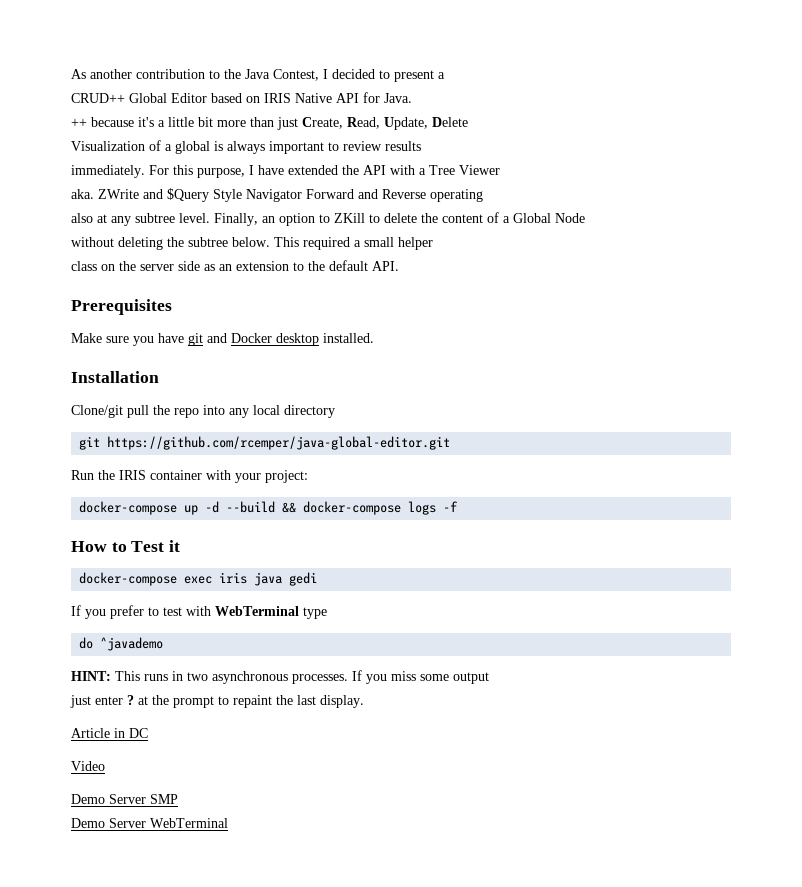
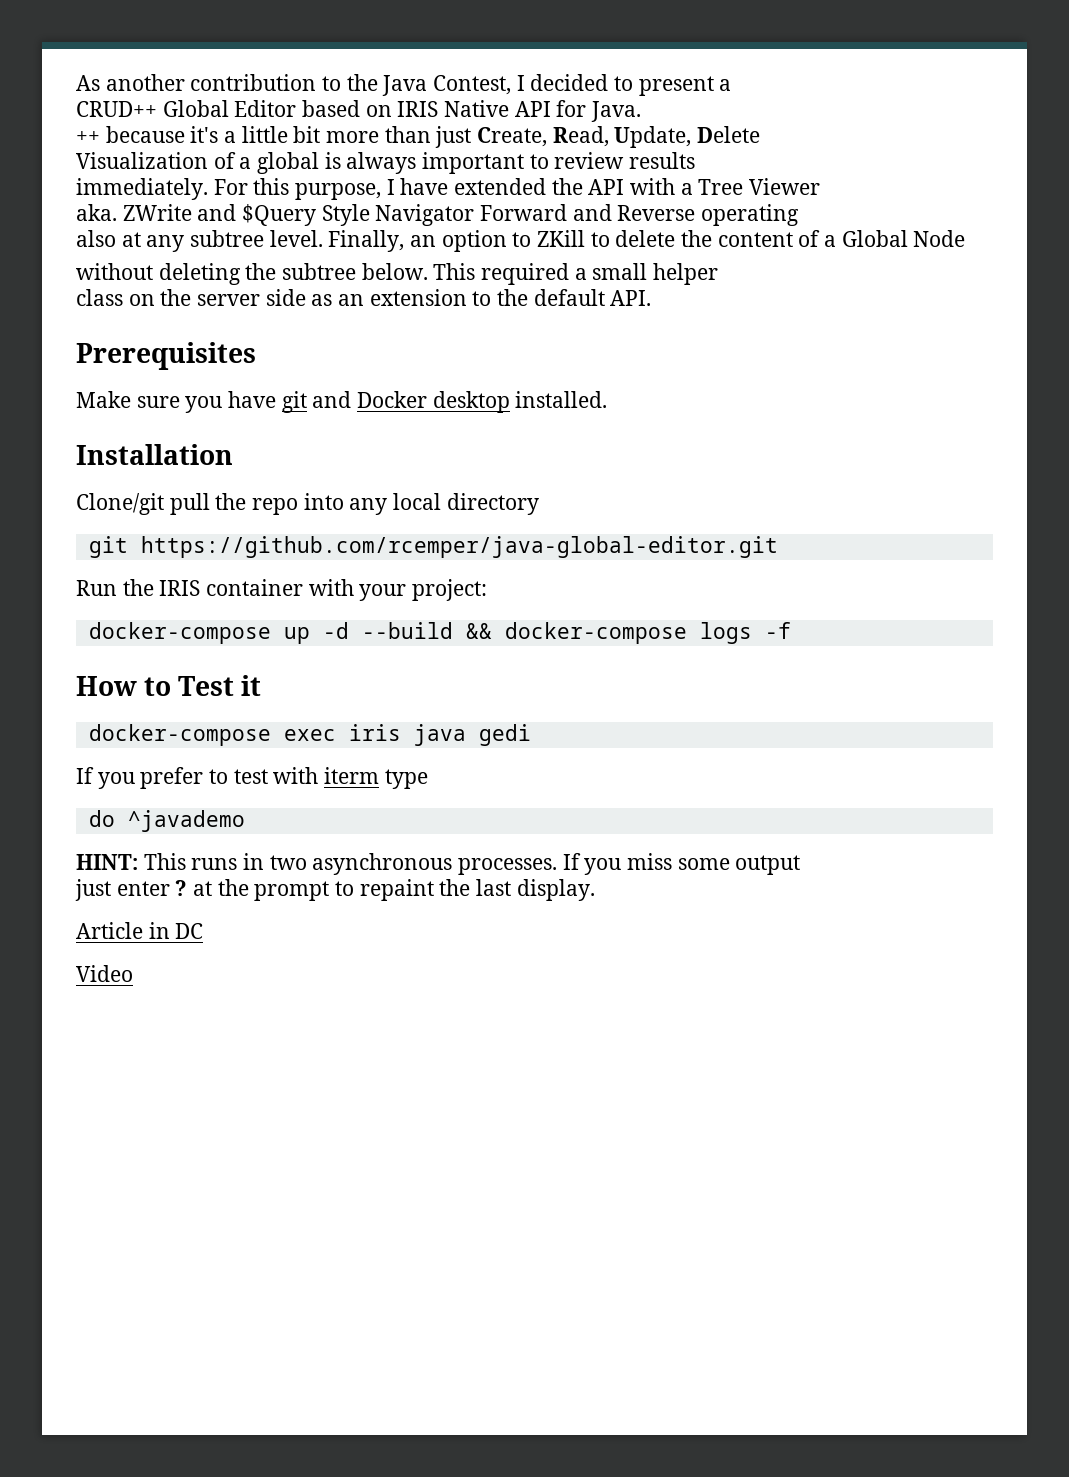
- If you prefer to test with WebTerminal type
+ If you prefer to test with iterm type
- Demo Server SMP
- Demo Server WebTerminal

